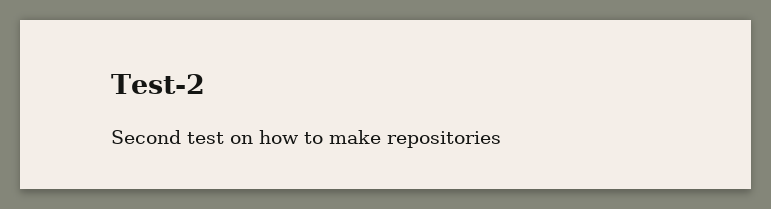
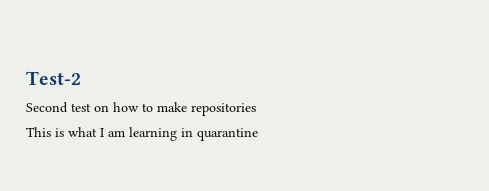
+ This is what I am learning in quarantine

